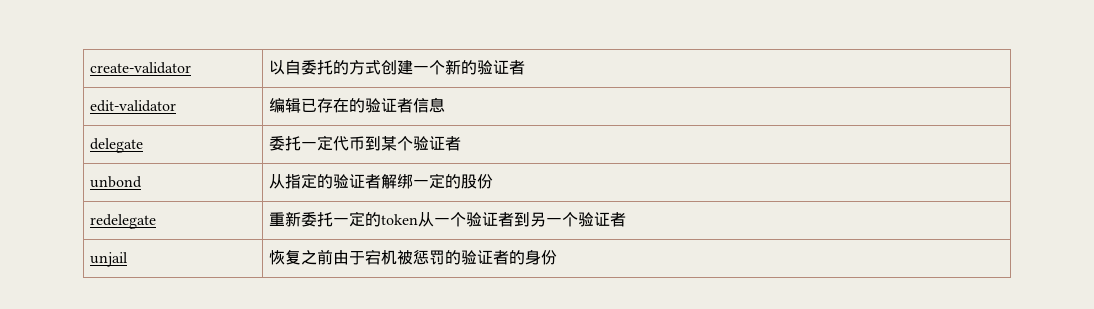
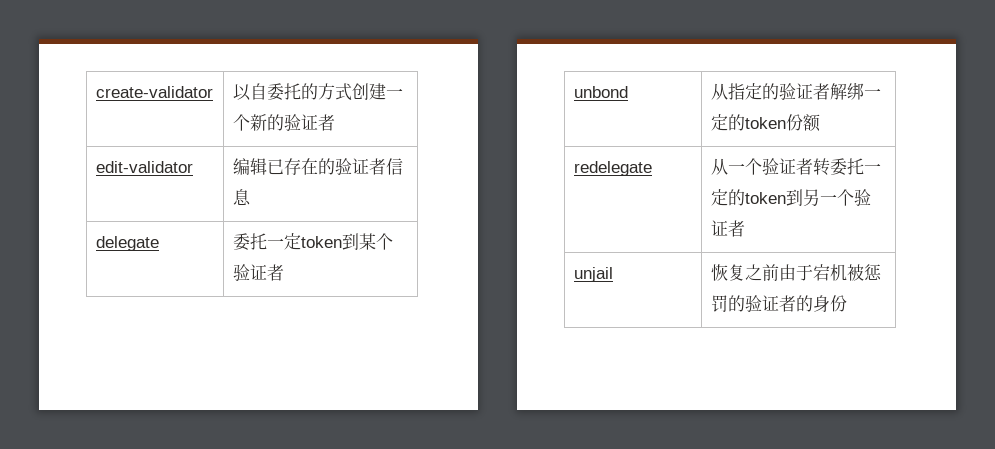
- delegate | 委托一定代币到某个验证者
+ delegate | 委托一定token到某个验证者
- unbond | 从指定的验证者解绑一定的股份
+ unbond | 从指定的验证者解绑一定的token份额
- redelegate | 重新委托一定的token从一个验证者到另一个验证者
+ redelegate | 从一个验证者转委托一定的token到另一个验证者

